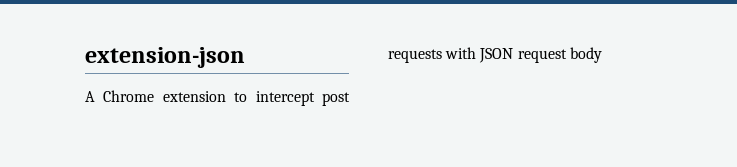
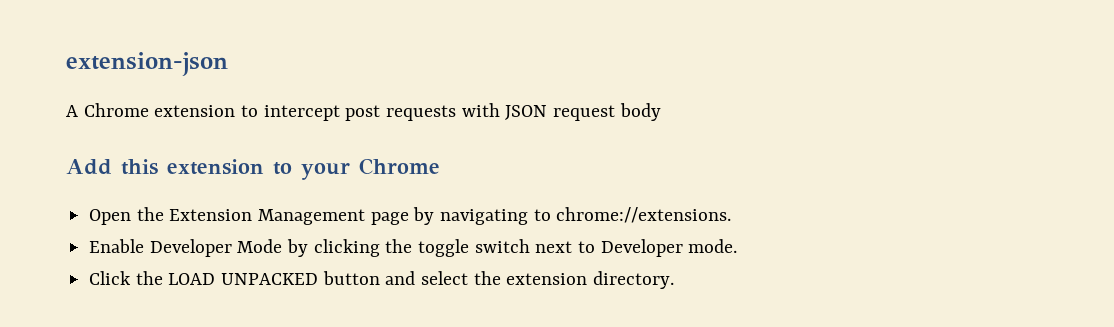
+ Add this extension to your Chrome
+ Open the Extension Management page by navigating to chrome://extensions.
+ Enable Developer Mode by clicking the toggle switch next to Developer mode.
+ Click the LOAD UNPACKED button and select the extension directory.

